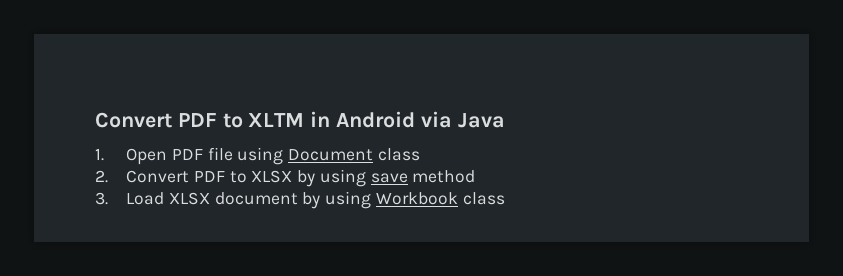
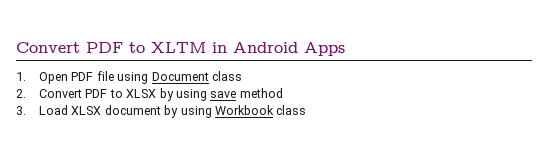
- Convert PDF to XLTM in Android via Java
+ Convert PDF to XLTM in Android Apps

